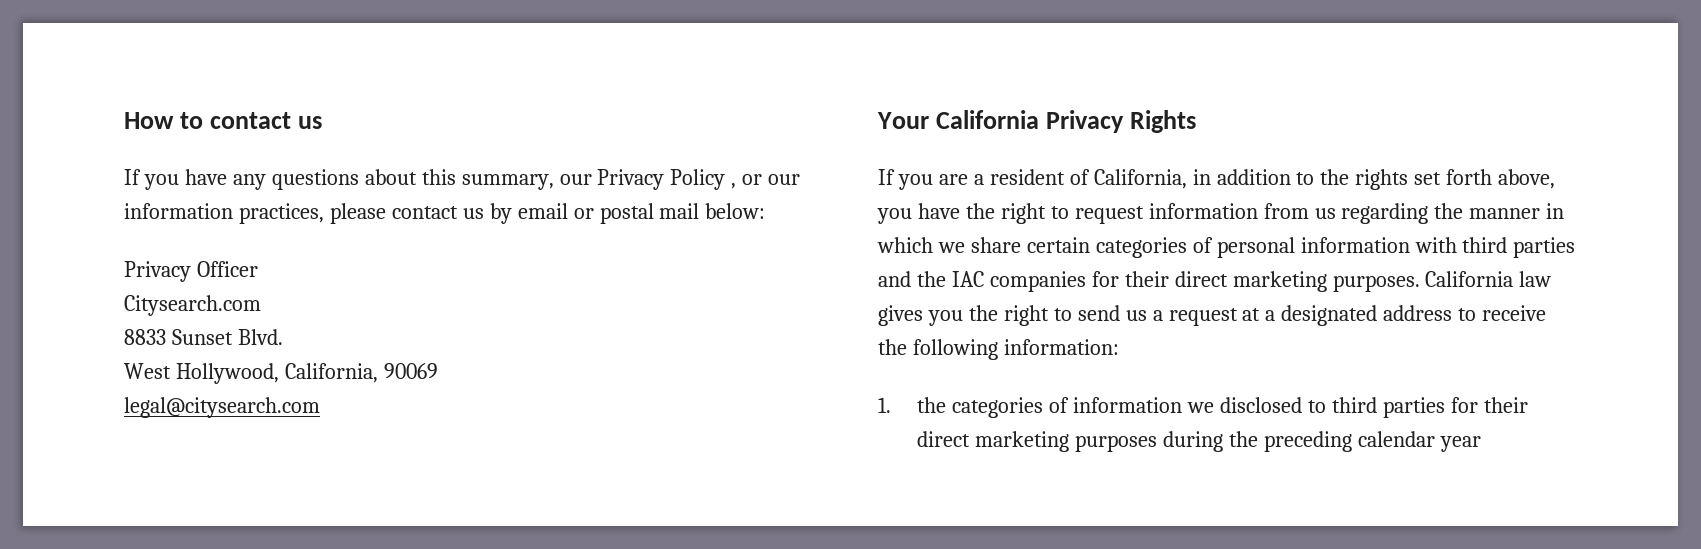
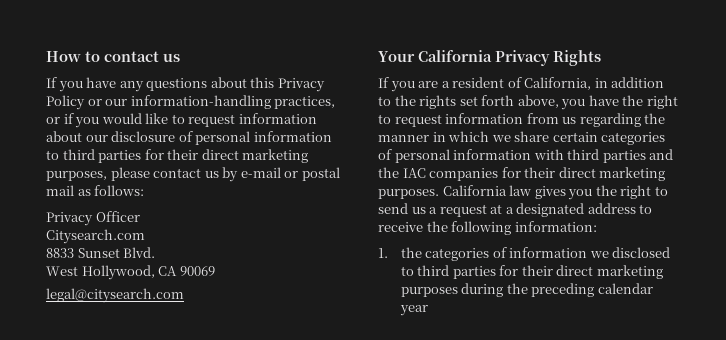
- If you have any questions about this summary, our Privacy Policy , or our information practices, please contact us by email or postal mail below:
+ If you have any questions about this Privacy Policy or our information-handling practices, or if you would like to request information about our disclosure of personal information to third parties for their direct marketing purposes, please contact us by e-mail or postal mail as follows:
- West Hollywood, California, 90069
+ West Hollywood, CA 90069

